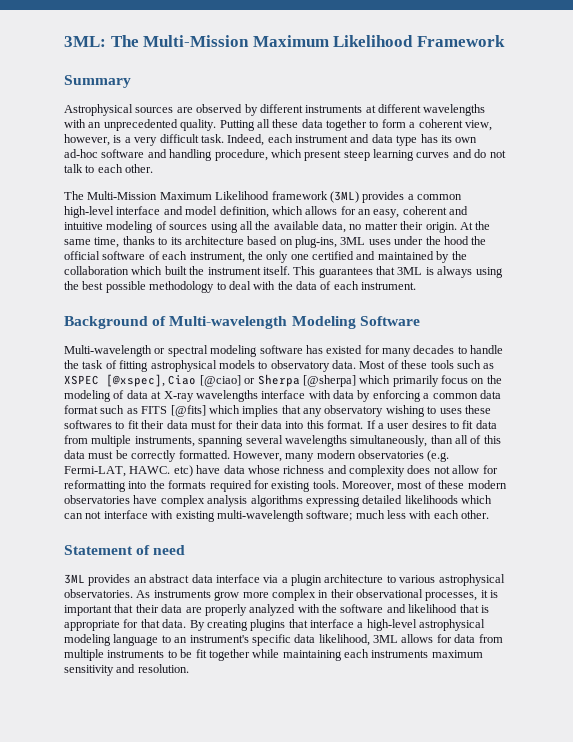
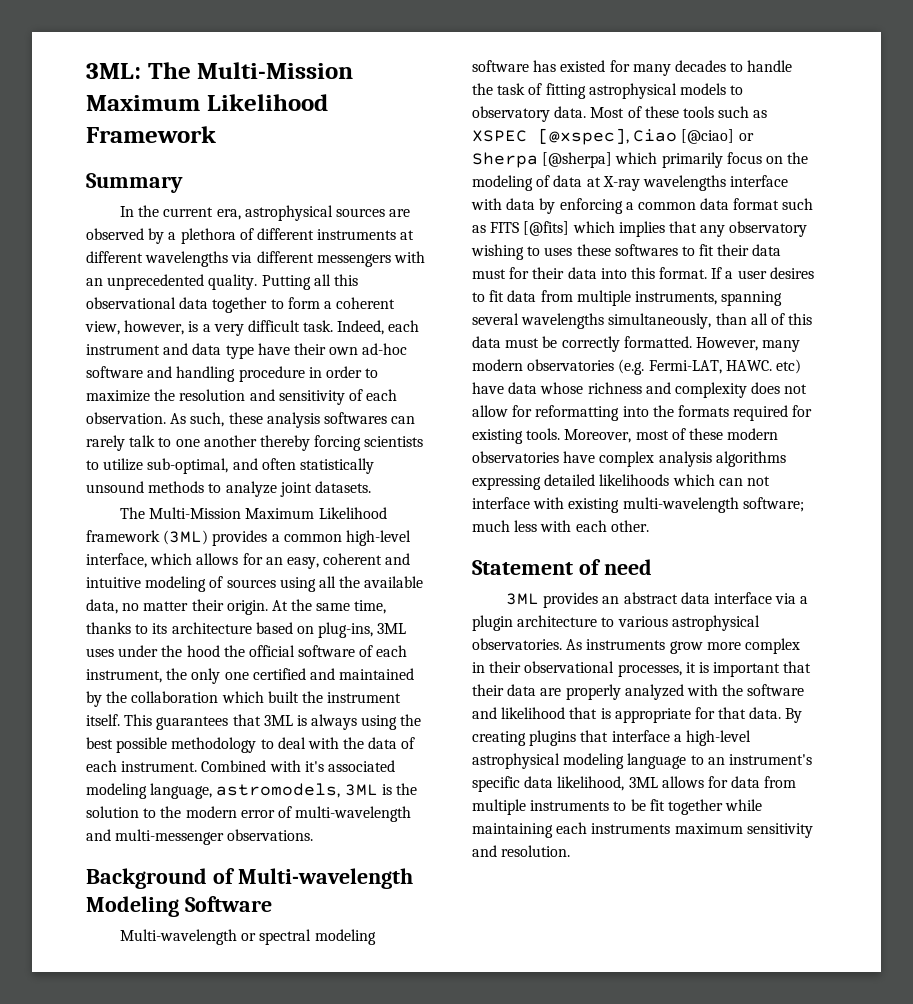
- Astrophysical sources are observed by different instruments at different wavelengths with an unprecedented quality.
+ In the current era, astrophysical sources are observed by a plethora of different instruments at different wavelengths via different messengers with an unprecedented quality.
- Putting all these data together to form a coherent view, however, is a very difficult task.
+ Putting all this observational data together to form a coherent view, however, is a very difficult task.
- Indeed, each instrument and data type has its own ad-hoc software and handling procedure, which present steep learning curves and do not talk to each other.
+ Indeed, each instrument and data type have their own ad-hoc software and handling procedure in order to maximize the resolution and sensitivity of each observation. As such, these analysis softwares can rarely talk to one another thereby forcing scientists to utilize sub-optimal, and often statistically unsound methods to analyze joint datasets.
- The Multi-Mission Maximum Likelihood framework (3ML) provides a common high-level interface and model definition, which allows for an easy, coherent and intuitive modeling of sources using all the available data, no matter their origin.
+ The Multi-Mission Maximum Likelihood framework (3ML) provides a common high-level interface, which allows for an easy, coherent and intuitive modeling of sources using all the available data, no matter their origin.
+ Combined with it's associated modeling language, astromodels, 3ML is the solution to the modern error of multi-wavelength and multi-messenger observations.

